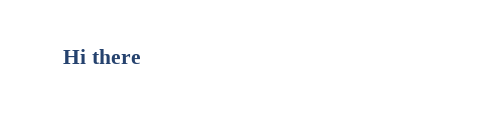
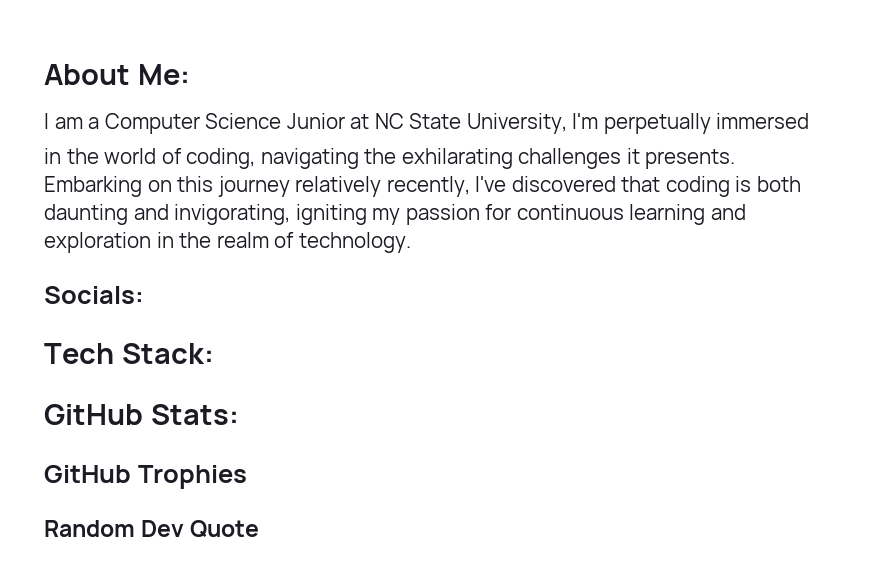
- Hi there
+ About Me:
+ I am a Computer Science Junior at NC State University, I'm perpetually immersed
+ in the world of coding, navigating the exhilarating challenges it presents. Embarking on this journey relatively recently, I've discovered that coding is both daunting and invigorating, igniting my passion for continuous learning and exploration in the realm of technology.
+ Socials:
+ Tech Stack:
+ GitHub Stats:
+ GitHub Trophies
+ Random Dev Quote

